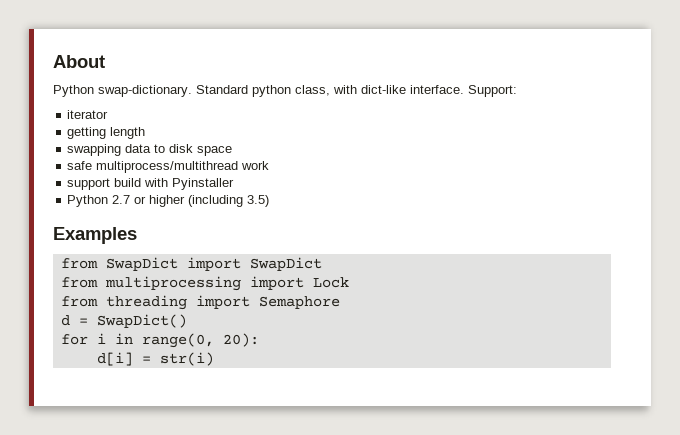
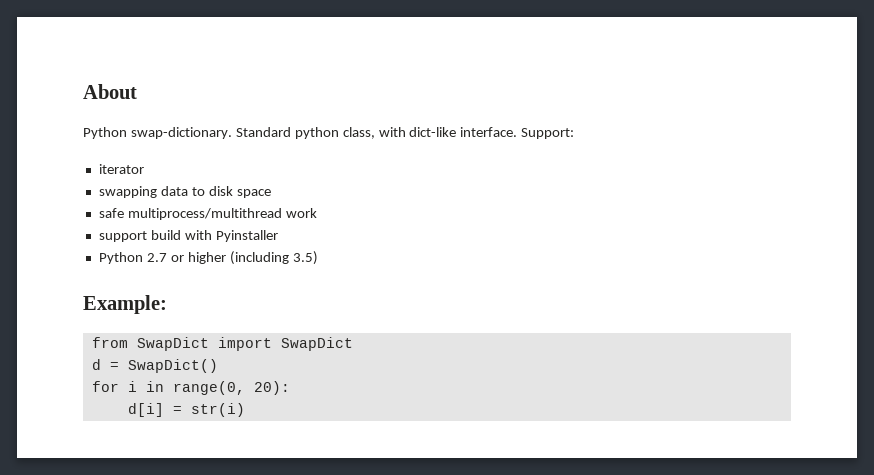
- getting length
- Examples
+ Example:
- from multiprocessing import Lock
- from threading import Semaphore

